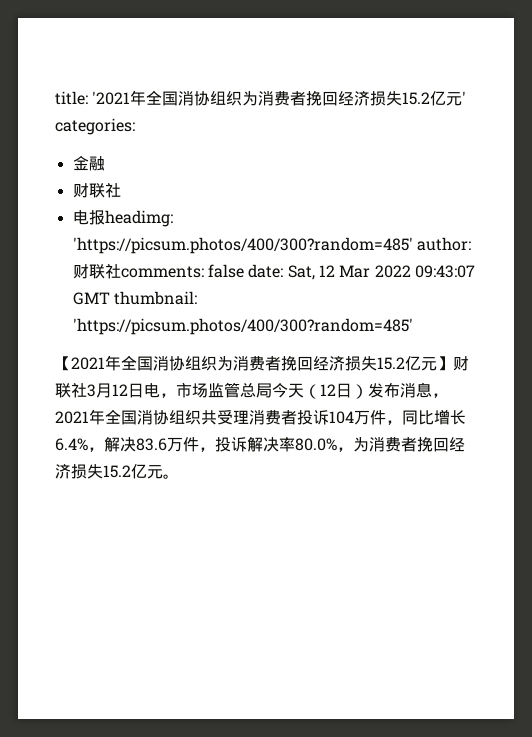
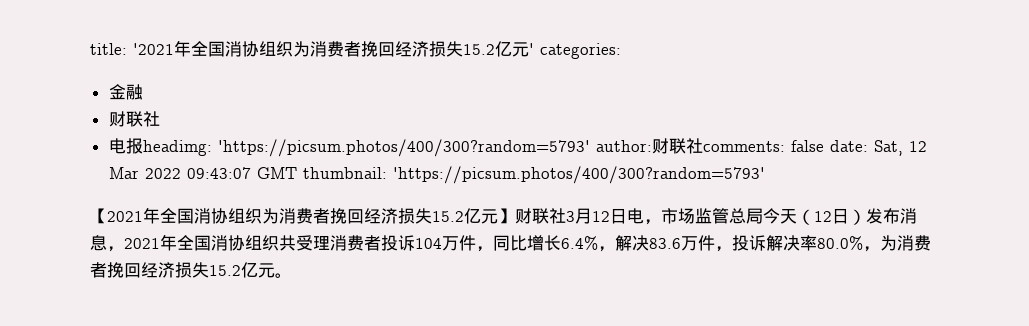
- 电报headimg: 'https://picsum.photos/400/300?random=485' author:财联社comments: false date: Sat, 12 Mar 2022 09:43:07 GMT thumbnail: 'https://picsum.photos/400/300?random=485'
+ 电报headimg: 'https://picsum.photos/400/300?random=5793' author:财联社comments: false date: Sat, 12 Mar 2022 09:43:07 GMT thumbnail: 'https://picsum.photos/400/300?random=5793'

